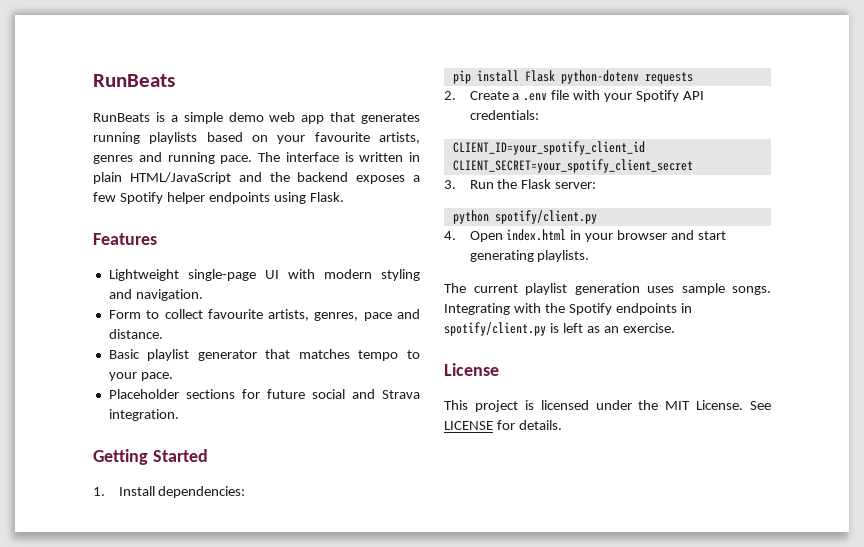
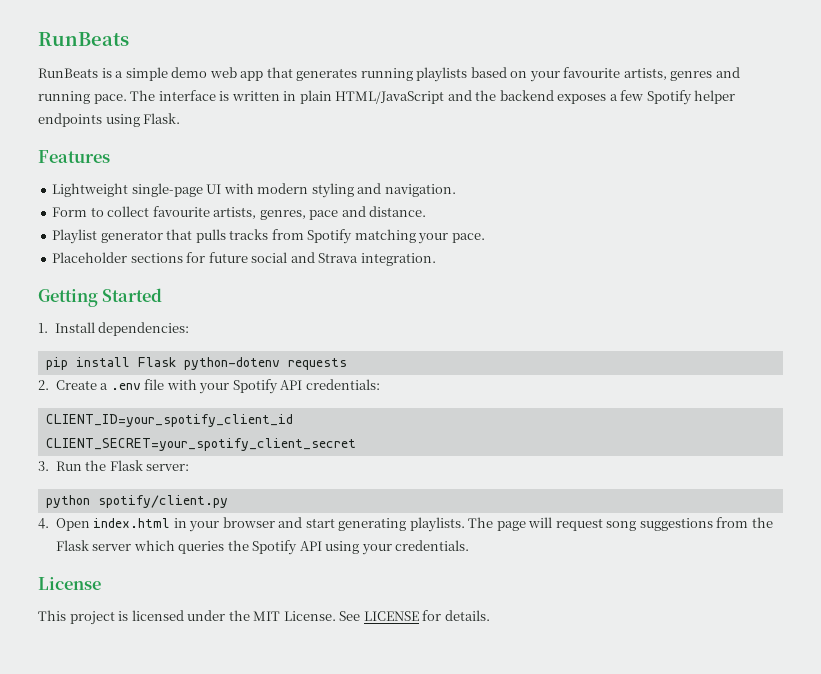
- Basic playlist generator that matches tempo to your pace.
+ Playlist generator that pulls tracks from Spotify matching your pace.
- 4. Open index.html in your browser and start generating playlists.
- The current playlist generation uses sample songs. Integrating with the Spotify endpoints in spotify/client.py is left as an exercise.
+ 4. Open index.html in your browser and start generating playlists. The page will request song suggestions from the Flask server which queries the Spotify API using your credentials.

